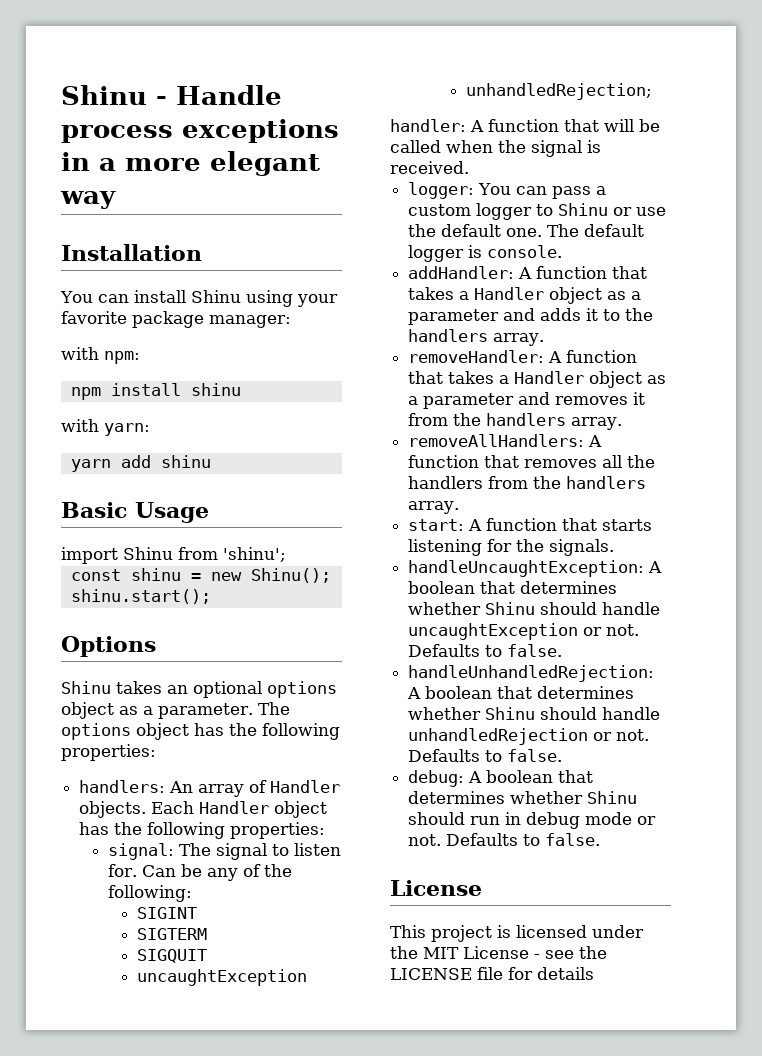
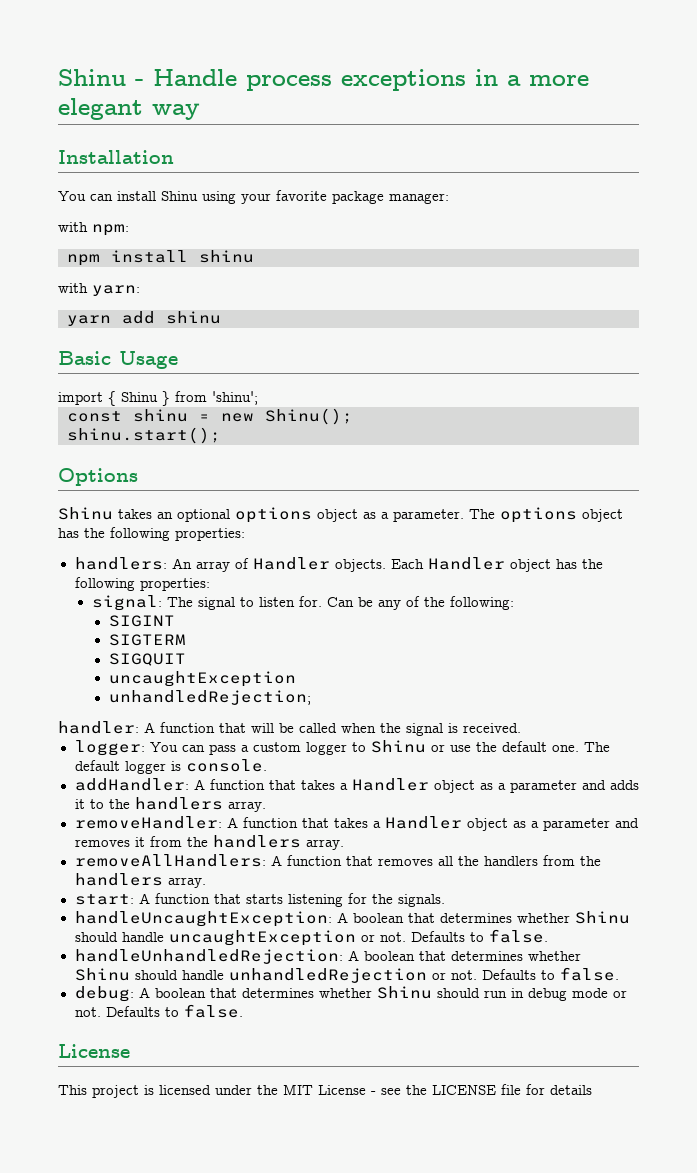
- import Shinu from 'shinu';
+ import { Shinu } from 'shinu';

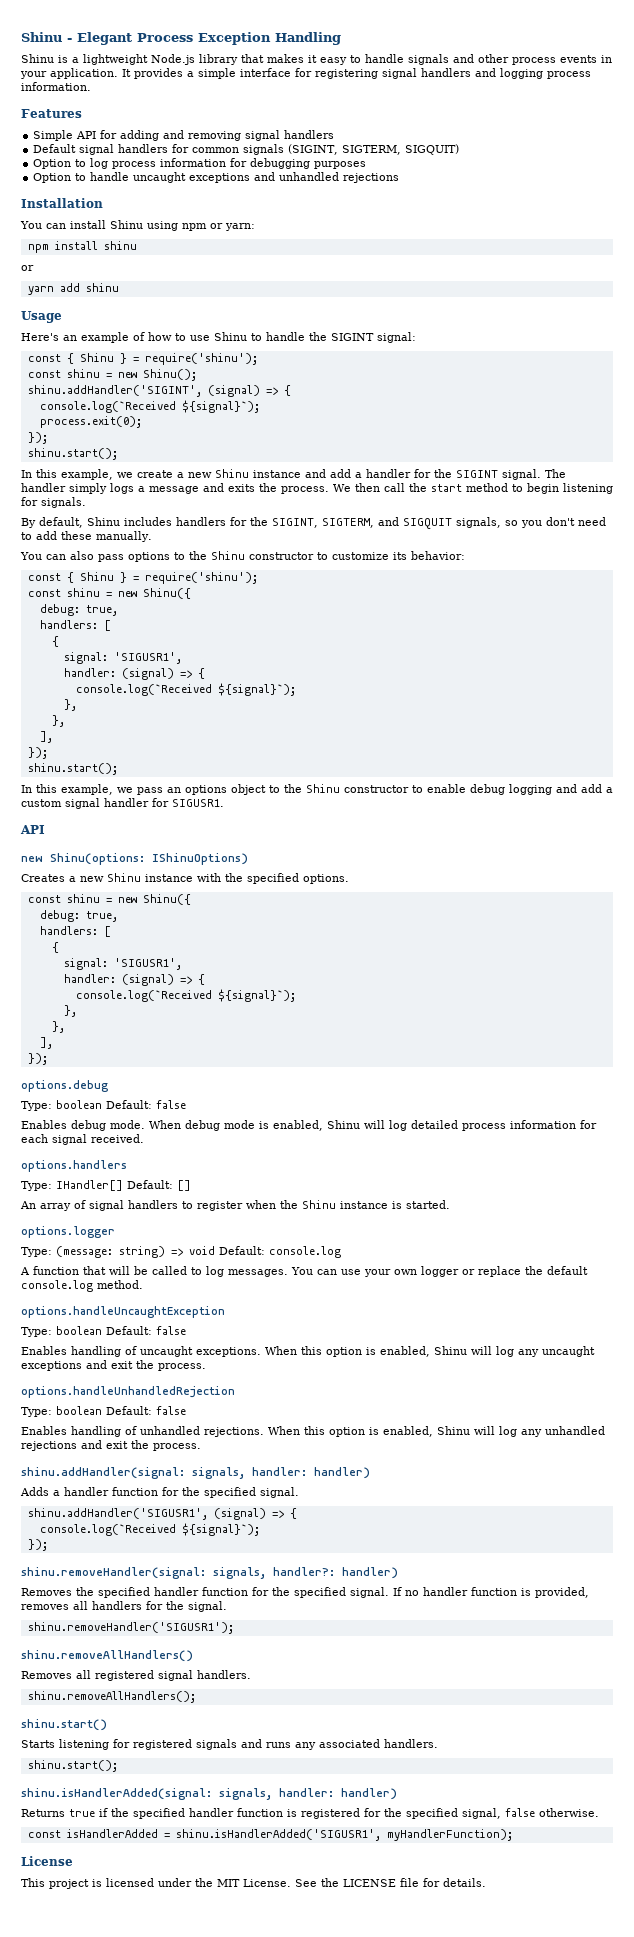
- Shinu - Handle process exceptions in a more elegant way
+ Shinu - Elegant Process Exception Handling
+ Shinu is a lightweight Node.js library that makes it easy to handle signals and other process events in your application. It provides a simple interface for registering signal handlers and logging process information.
+ Features
+ Simple API for adding and removing signal handlers
+ Default signal handlers for common signals (SIGINT, SIGTERM, SIGQUIT)
+ Option to log process information for debugging purposes
+ Option to handle uncaught exceptions and unhandled rejections
- You can install Shinu using your favorite package manager:
- with npm:
+ You can install Shinu using npm or yarn:
  npm install shinu
- with yarn:
+ or
- Basic Usage
+ Usage
- import { Shinu } from 'shinu';
+ Here's an example of how to use Shinu to handle the SIGINT signal:
+ const { Shinu } = require('shinu');
+ shinu.addHandler('SIGINT', (signal) => {
+ console.log(`Received ${signal}`);
+ process.exit(0);
+ });
  shinu.start();
- Options
- Shinu takes an optional options object as a parameter. The options object has the following properties:
- handlers: An array of Handler objects. Each Handler object has the following properties:
- signal: The signal to listen for. Can be any of the following:
- SIGINT
- SIGTERM
- SIGQUIT
- uncaughtException
- unhandledRejection;
- handler: A function that will be called when the signal is received.
- logger: You can pass a custom logger to Shinu or use the default one. The default logger is console.
- addHandler: A function that takes a Handler object as a parameter and adds it to the handlers array.
- removeHandler: A function that takes a Handler object as a parameter and removes it from the handlers array.
- removeAllHandlers: A function that removes all the handlers from the handlers array.
- start: A function that starts listening for the signals.
- handleUncaughtException: A boolean that determines whether Shinu should handle uncaughtException or not. Defaults to false.
- handleUnhandledRejection: A boolean that determines whether Shinu should handle unhandledRejection or not. Defaults to false.
- debug: A boolean that determines whether Shinu should run in debug mode or not. Defaults to false.
+ In this example, we create a new Shinu instance and add a handler for the SIGINT signal. The handler simply logs a message and exits the process. We then call the start method to begin listening for signals.
+ By default, Shinu includes handlers for the SIGINT, SIGTERM, and SIGQUIT signals, so you don't need to add these manually.
+ You can also pass options to the Shinu constructor to customize its behavior:
+ const { Shinu } = require('shinu');
+ const shinu = new Shinu({
+ debug: true,
+ handlers: [
+ {
+ signal: 'SIGUSR1',
+ handler: (signal) => {
+ console.log(`Received ${signal}`);
+ },
+ },
+ ],
+ });
+ shinu.start();
+ In this example, we pass an options object to the Shinu constructor to enable debug logging and add a custom signal handler for SIGUSR1.
+ API
+ new Shinu(options: IShinuOptions)
+ Creates a new Shinu instance with the specified options.
+ const shinu = new Shinu({
+ debug: true,
+ handlers: [
+ {
+ signal: 'SIGUSR1',
+ handler: (signal) => {
+ console.log(`Received ${signal}`);
+ },
+ },
+ ],
+ });
+ options.debug
+ Type: boolean Default: false
+ Enables debug mode. When debug mode is enabled, Shinu will log detailed process information for each signal received.
+ options.handlers
+ Type: IHandler[] Default: []
+ An array of signal handlers to register when the Shinu instance is started.
+ options.logger
+ Type: (message: string) => void Default: console.log
+ A function that will be called to log messages. You can use your own logger or replace the default console.log method.
+ options.handleUncaughtException
+ Type: boolean Default: false
+ Enables handling of uncaught exceptions. When this option is enabled, Shinu will log any uncaught exceptions and exit the process.
+ options.handleUnhandledRejection
+ Type: boolean Default: false
+ Enables handling of unhandled rejections. When this option is enabled, Shinu will log any unhandled rejections and exit the process.
+ shinu.addHandler(signal: signals, handler: handler)
+ Adds a handler function for the specified signal.
+ shinu.addHandler('SIGUSR1', (signal) => {
+ console.log(`Received ${signal}`);
+ });
+ shinu.removeHandler(signal: signals, handler?: handler)
+ Removes the specified handler function for the specified signal. If no handler function is provided, removes all handlers for the signal.
+ shinu.removeHandler('SIGUSR1');
+ shinu.removeAllHandlers()
+ Removes all registered signal handlers.
+ shinu.removeAllHandlers();
+ shinu.start()
+ Starts listening for registered signals and runs any associated handlers.
+ shinu.start();
+ shinu.isHandlerAdded(signal: signals, handler: handler)
+ Returns true if the specified handler function is registered for the specified signal, false otherwise.
+ const isHandlerAdded = shinu.isHandlerAdded('SIGUSR1', myHandlerFunction);
- This project is licensed under the MIT License - see the LICENSE file for details
+ This project is licensed under the MIT License. See the LICENSE file for details.

